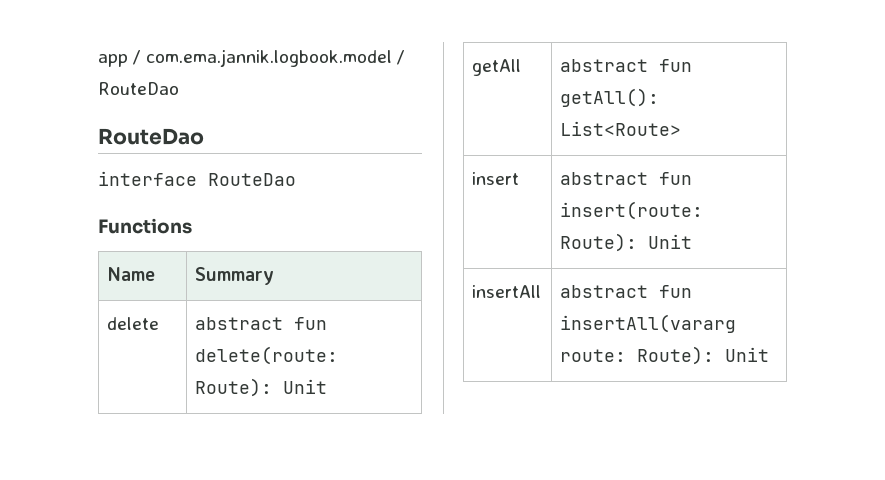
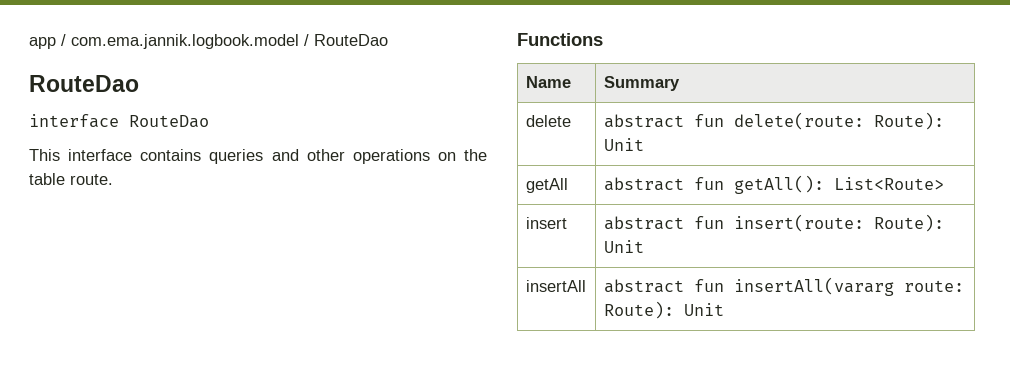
+ This interface contains queries and other operations on the table route.

